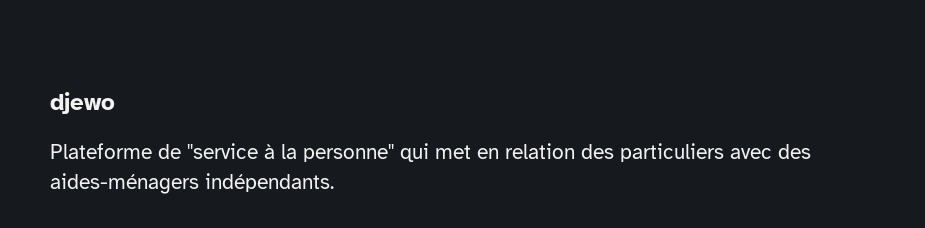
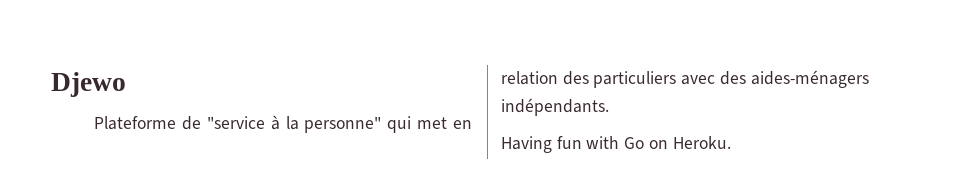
- djewo
+ Djewo
+ Having fun with Go on Heroku.

